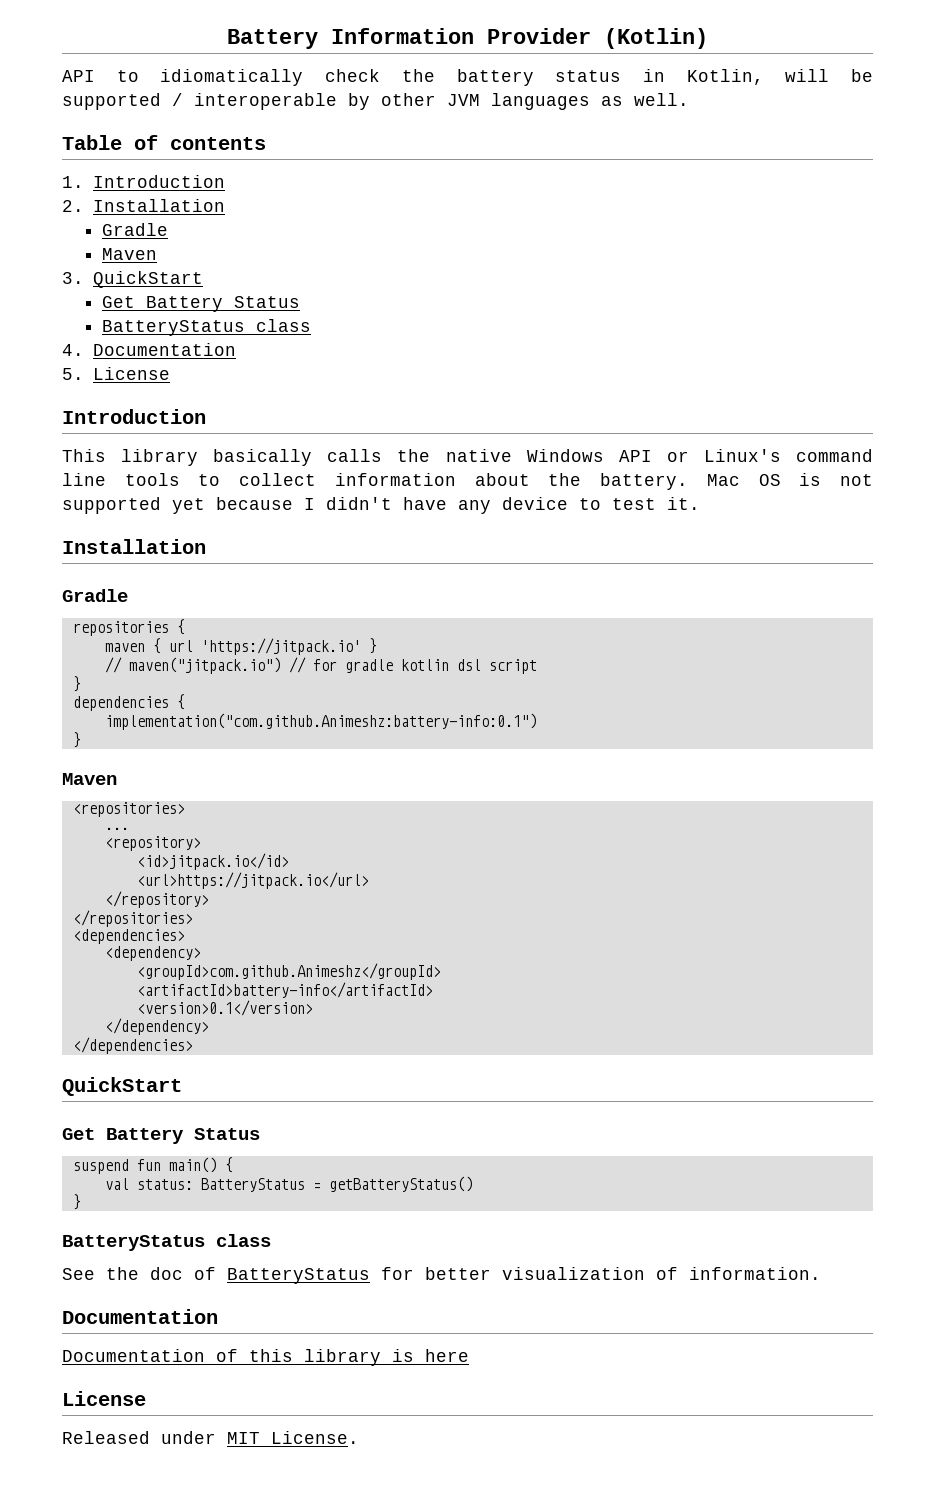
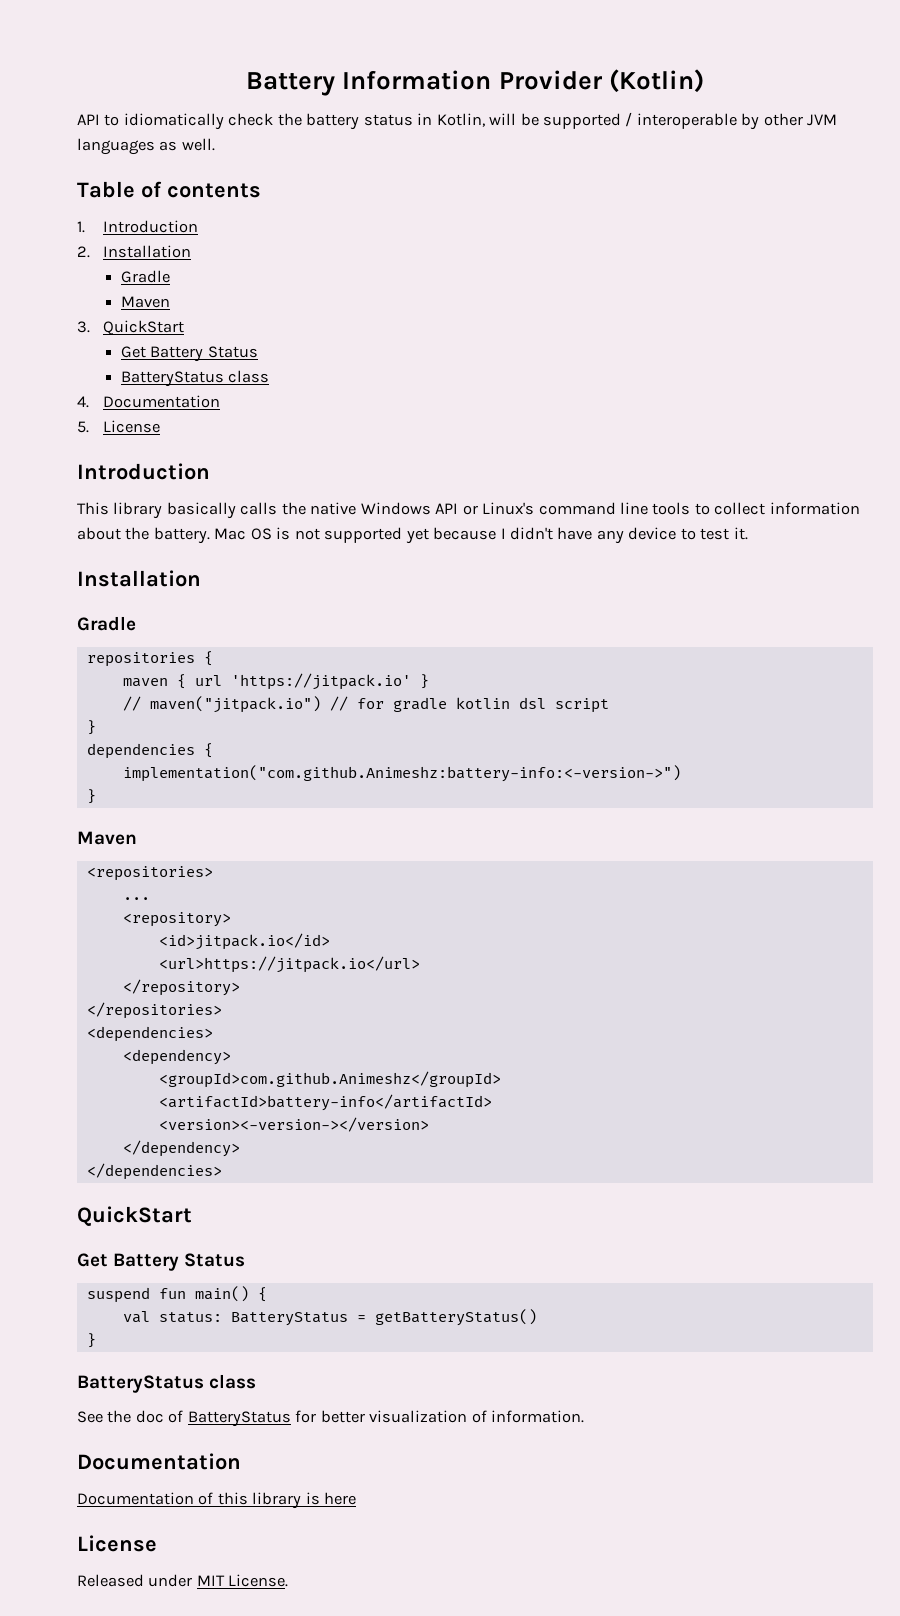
- implementation("com.github.Animeshz:battery-info:0.1")
+ implementation("com.github.Animeshz:battery-info:<-version->")
- <version>0.1</version>
+ <version><-version-></version>

